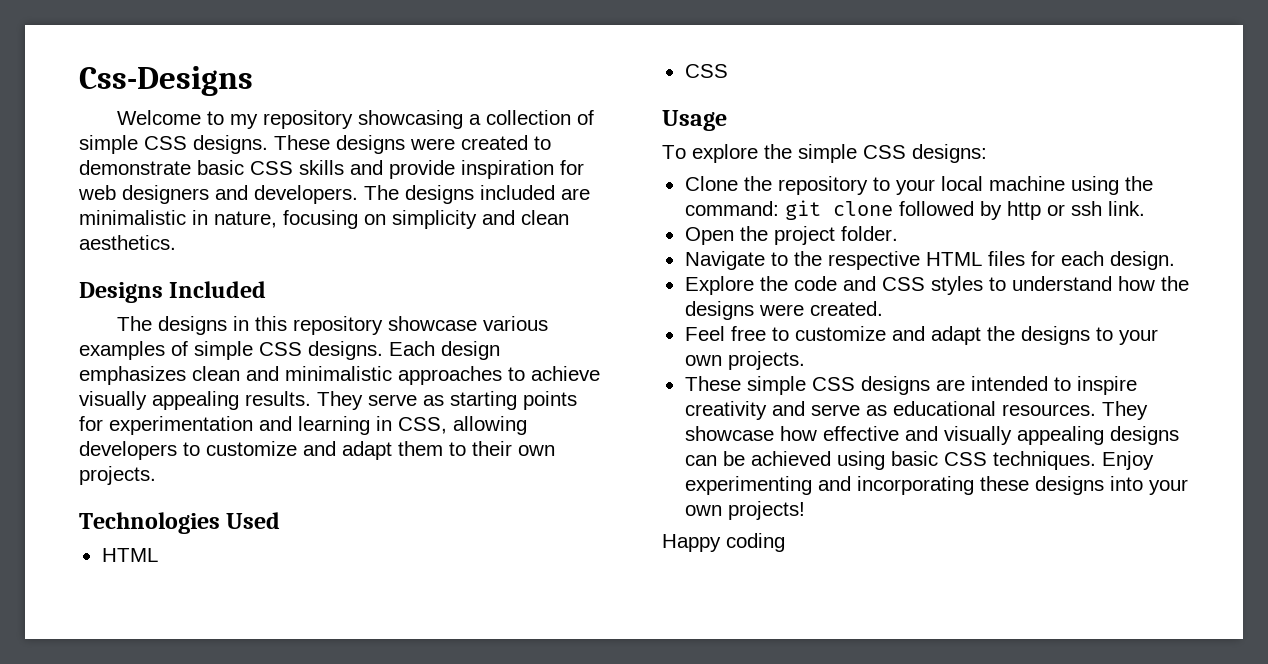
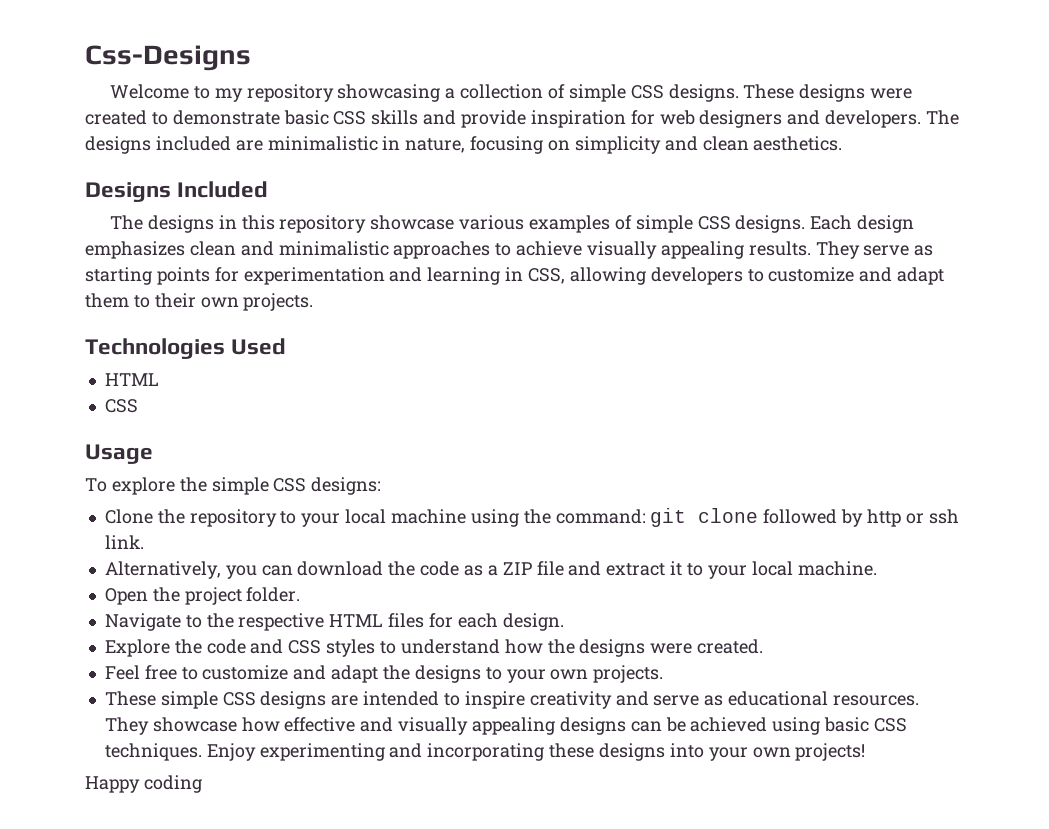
+ Alternatively, you can download the code as a ZIP file and extract it to your local machine.

